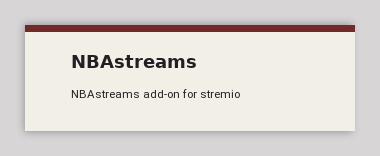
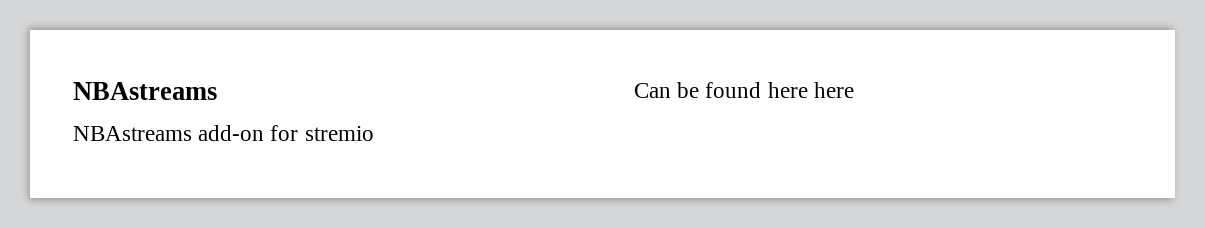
+ Can be found here here

